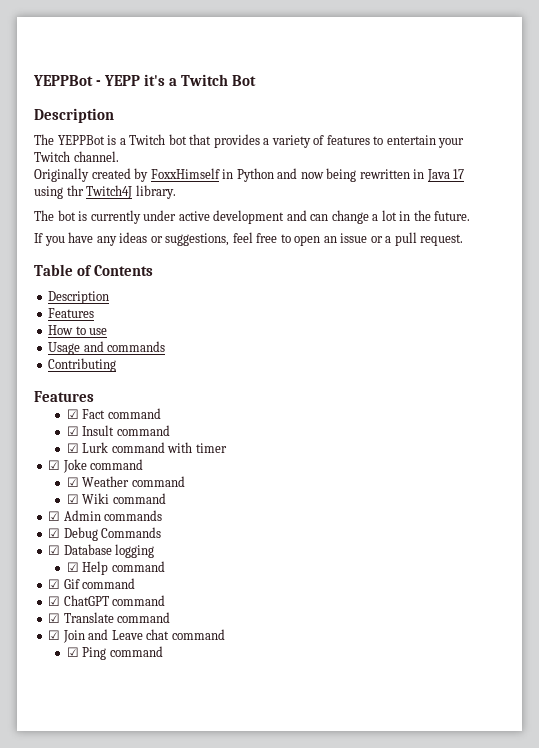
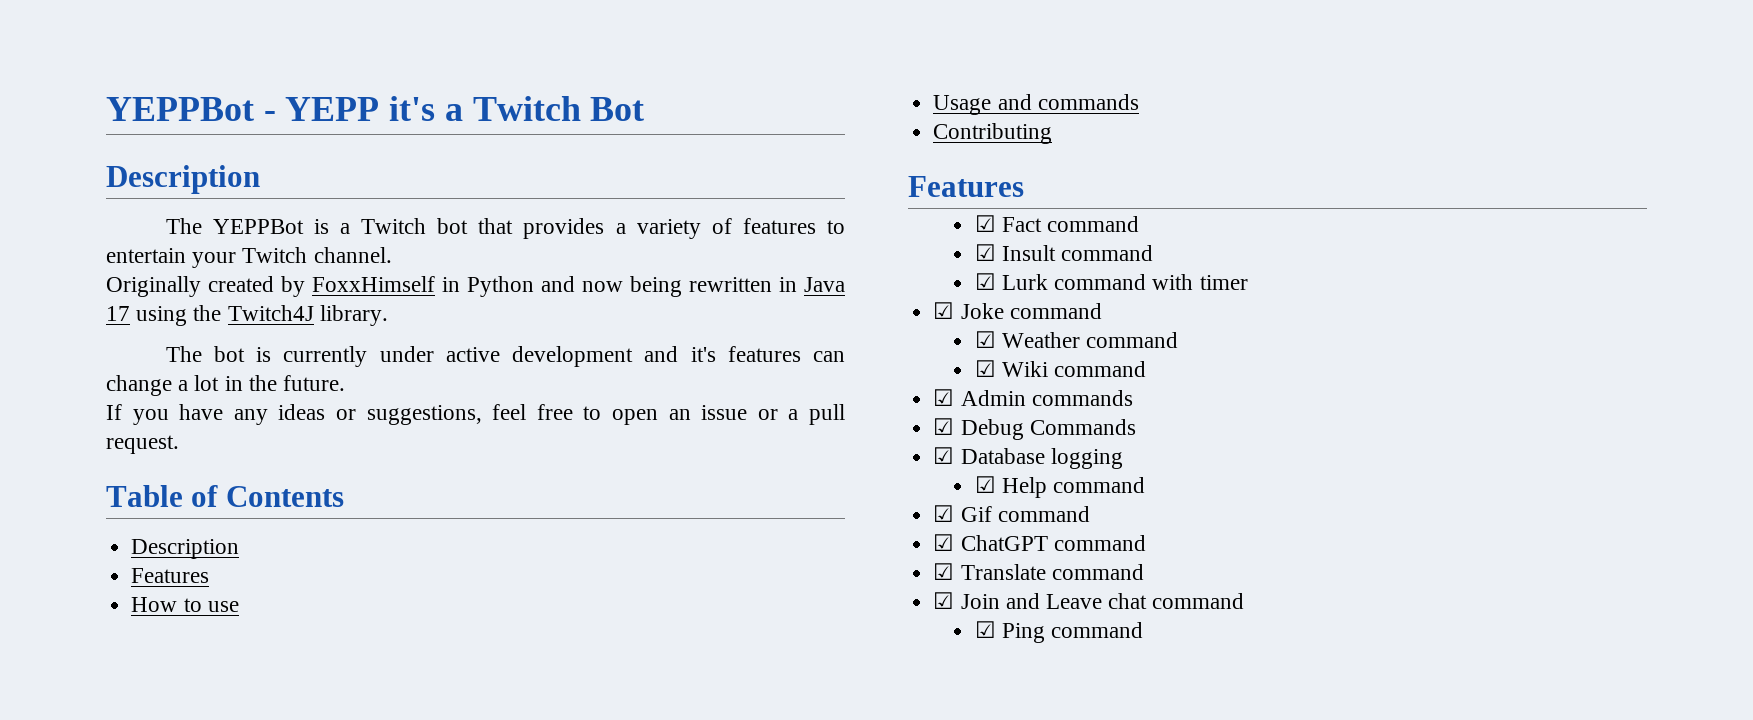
- Originally created by FoxxHimself in Python and now being rewritten in Java 17 using thr Twitch4J library.
+ Originally created by FoxxHimself in Python and now being rewritten in Java 17 using the Twitch4J library.
- The bot is currently under active development and can change a lot in the future.
+ The bot is currently under active development and it's features can change a lot in the future.

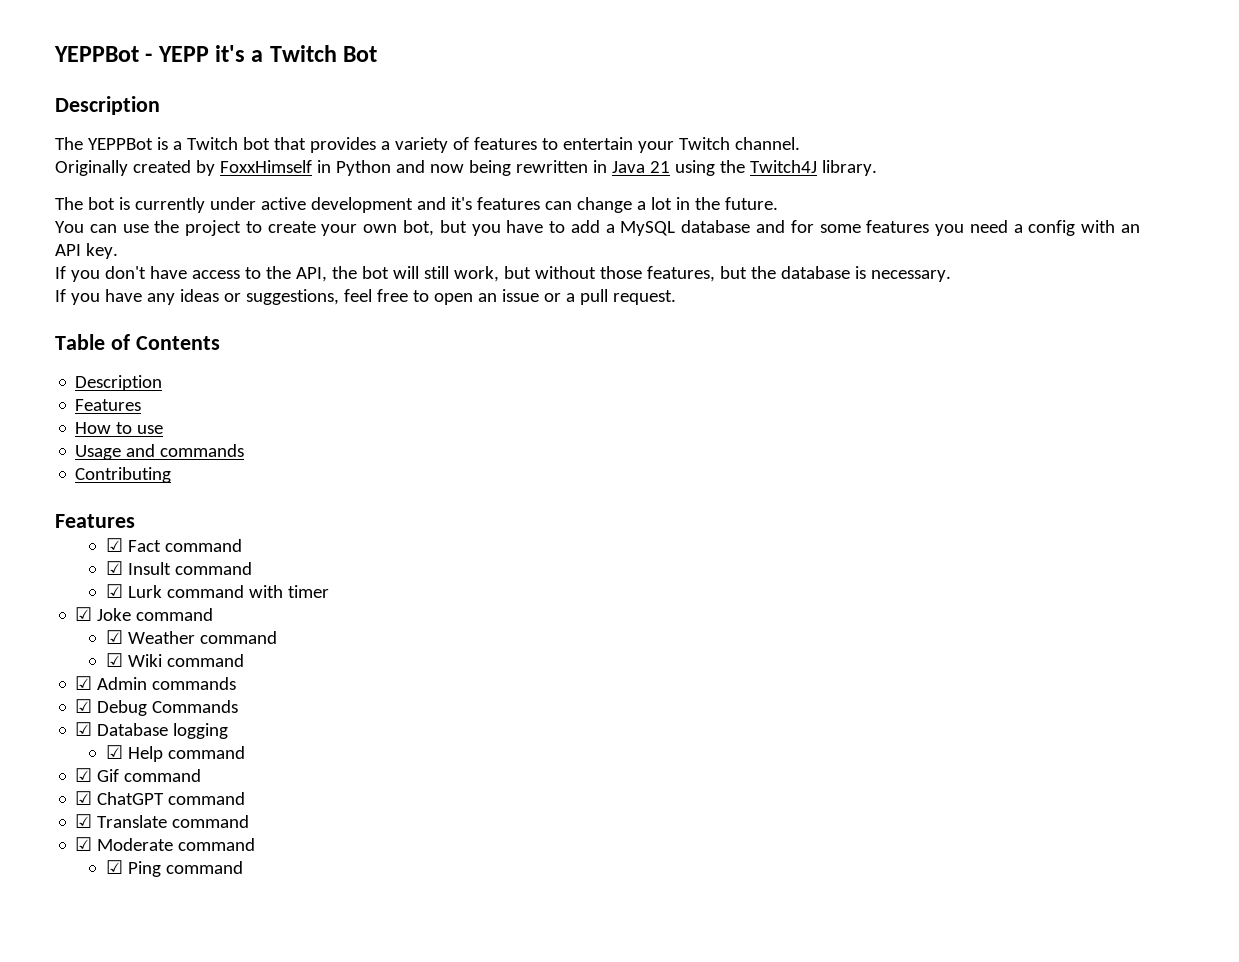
- Originally created by FoxxHimself in Python and now being rewritten in Java 17 using the Twitch4J library.
+ Originally created by FoxxHimself in Python and now being rewritten in Java 21 using the Twitch4J library.
+ You can use the project to create your own bot, but you have to add a MySQL database and for some features you need a config with an API key.
+ If you don't have access to the API, the bot will still work, but without those features, but the database is necessary.
- ☑ Join and Leave chat command
+ ☑ Moderate command

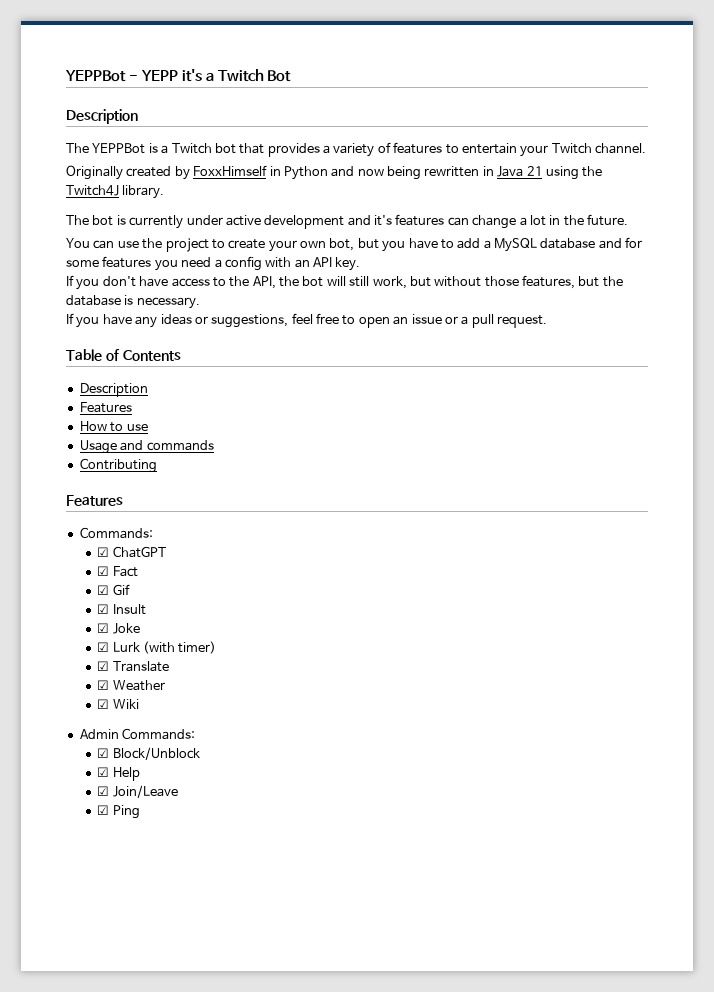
  Contributing
  Features
+ Commands:
+ ☑ ChatGPT
- ☑ Fact command
+ ☑ Fact
+ ☑ Gif
- ☑ Insult command
+ ☑ Insult
+ ☑ Joke
- ☑ Lurk command with timer
- ☑ Joke command
+ ☑ Lurk (with timer)
+ ☑ Translate
- ☑ Weather command
+ ☑ Weather
- ☑ Wiki command
- ☑ Admin commands
- ☑ Debug Commands
- ☑ Database logging
+ ☑ Wiki
+ Admin Commands:
+ ☑ Block/Unblock
- ☑ Help command
- ☑ Gif command
- ☑ ChatGPT command
- ☑ Translate command
- ☑ Moderate command
+ ☑ Help
+ ☑ Join/Leave
- ☑ Ping command
+ ☑ Ping

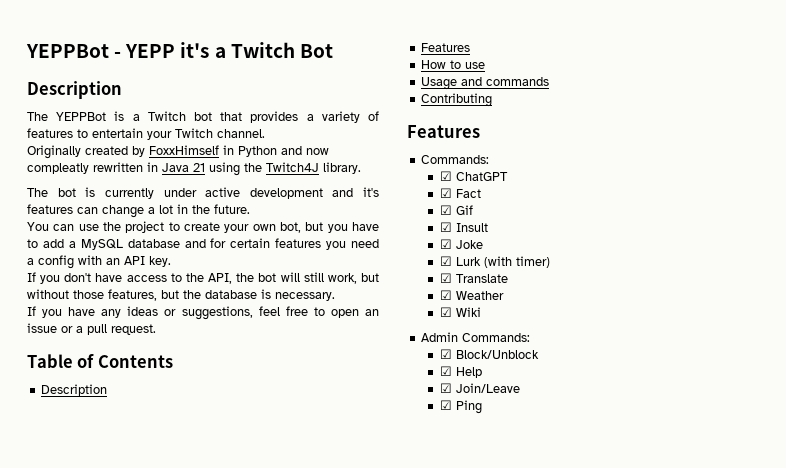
- Originally created by FoxxHimself in Python and now being rewritten in Java 21 using the Twitch4J library.
+ Originally created by FoxxHimself in Python and now compleatly rewritten in Java 21 using the Twitch4J library.
- You can use the project to create your own bot, but you have to add a MySQL database and for some features you need a config with an API key.
+ You can use the project to create your own bot, but you have to add a MySQL database and for certain features you need a config with an API key.

